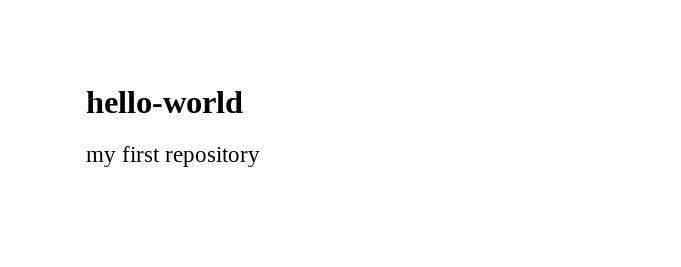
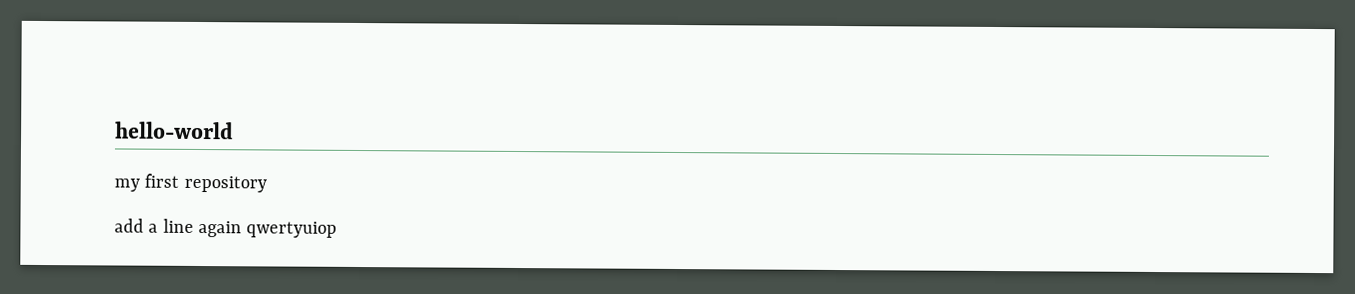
+ add a line again qwertyuiop

